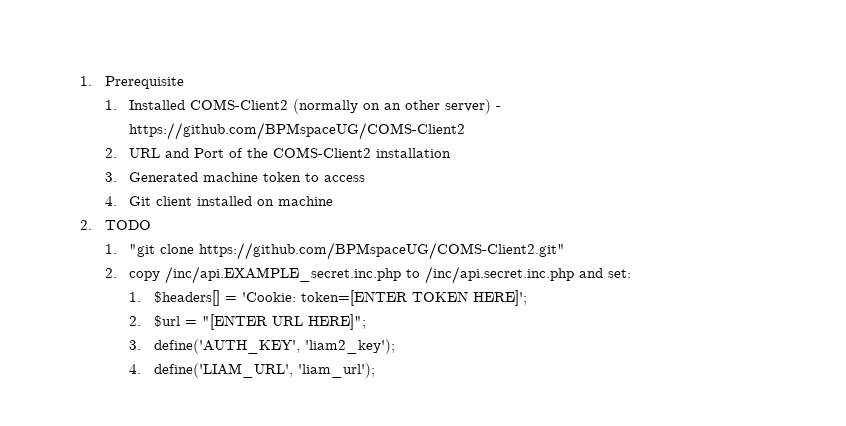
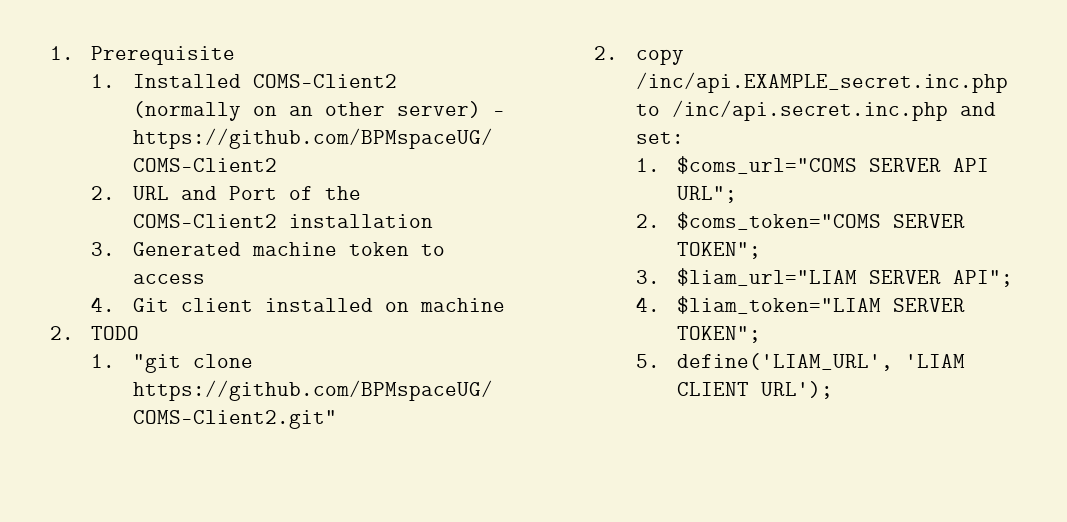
- 1. $headers[] = 'Cookie: token=[ENTER TOKEN HERE]';
- 2. $url = "[ENTER URL HERE]";
- 3. define('AUTH_KEY', 'liam2_key');
- 4. define('LIAM_URL', 'liam_url');
+ 1. $coms_url="COMS SERVER API URL";
+ 2. $coms_token="COMS SERVER TOKEN";
+ 3. $liam_url="LIAM SERVER API";
+ 4. $liam_token="LIAM SERVER TOKEN";
+ 5. define('LIAM_URL', 'LIAM CLIENT URL');

